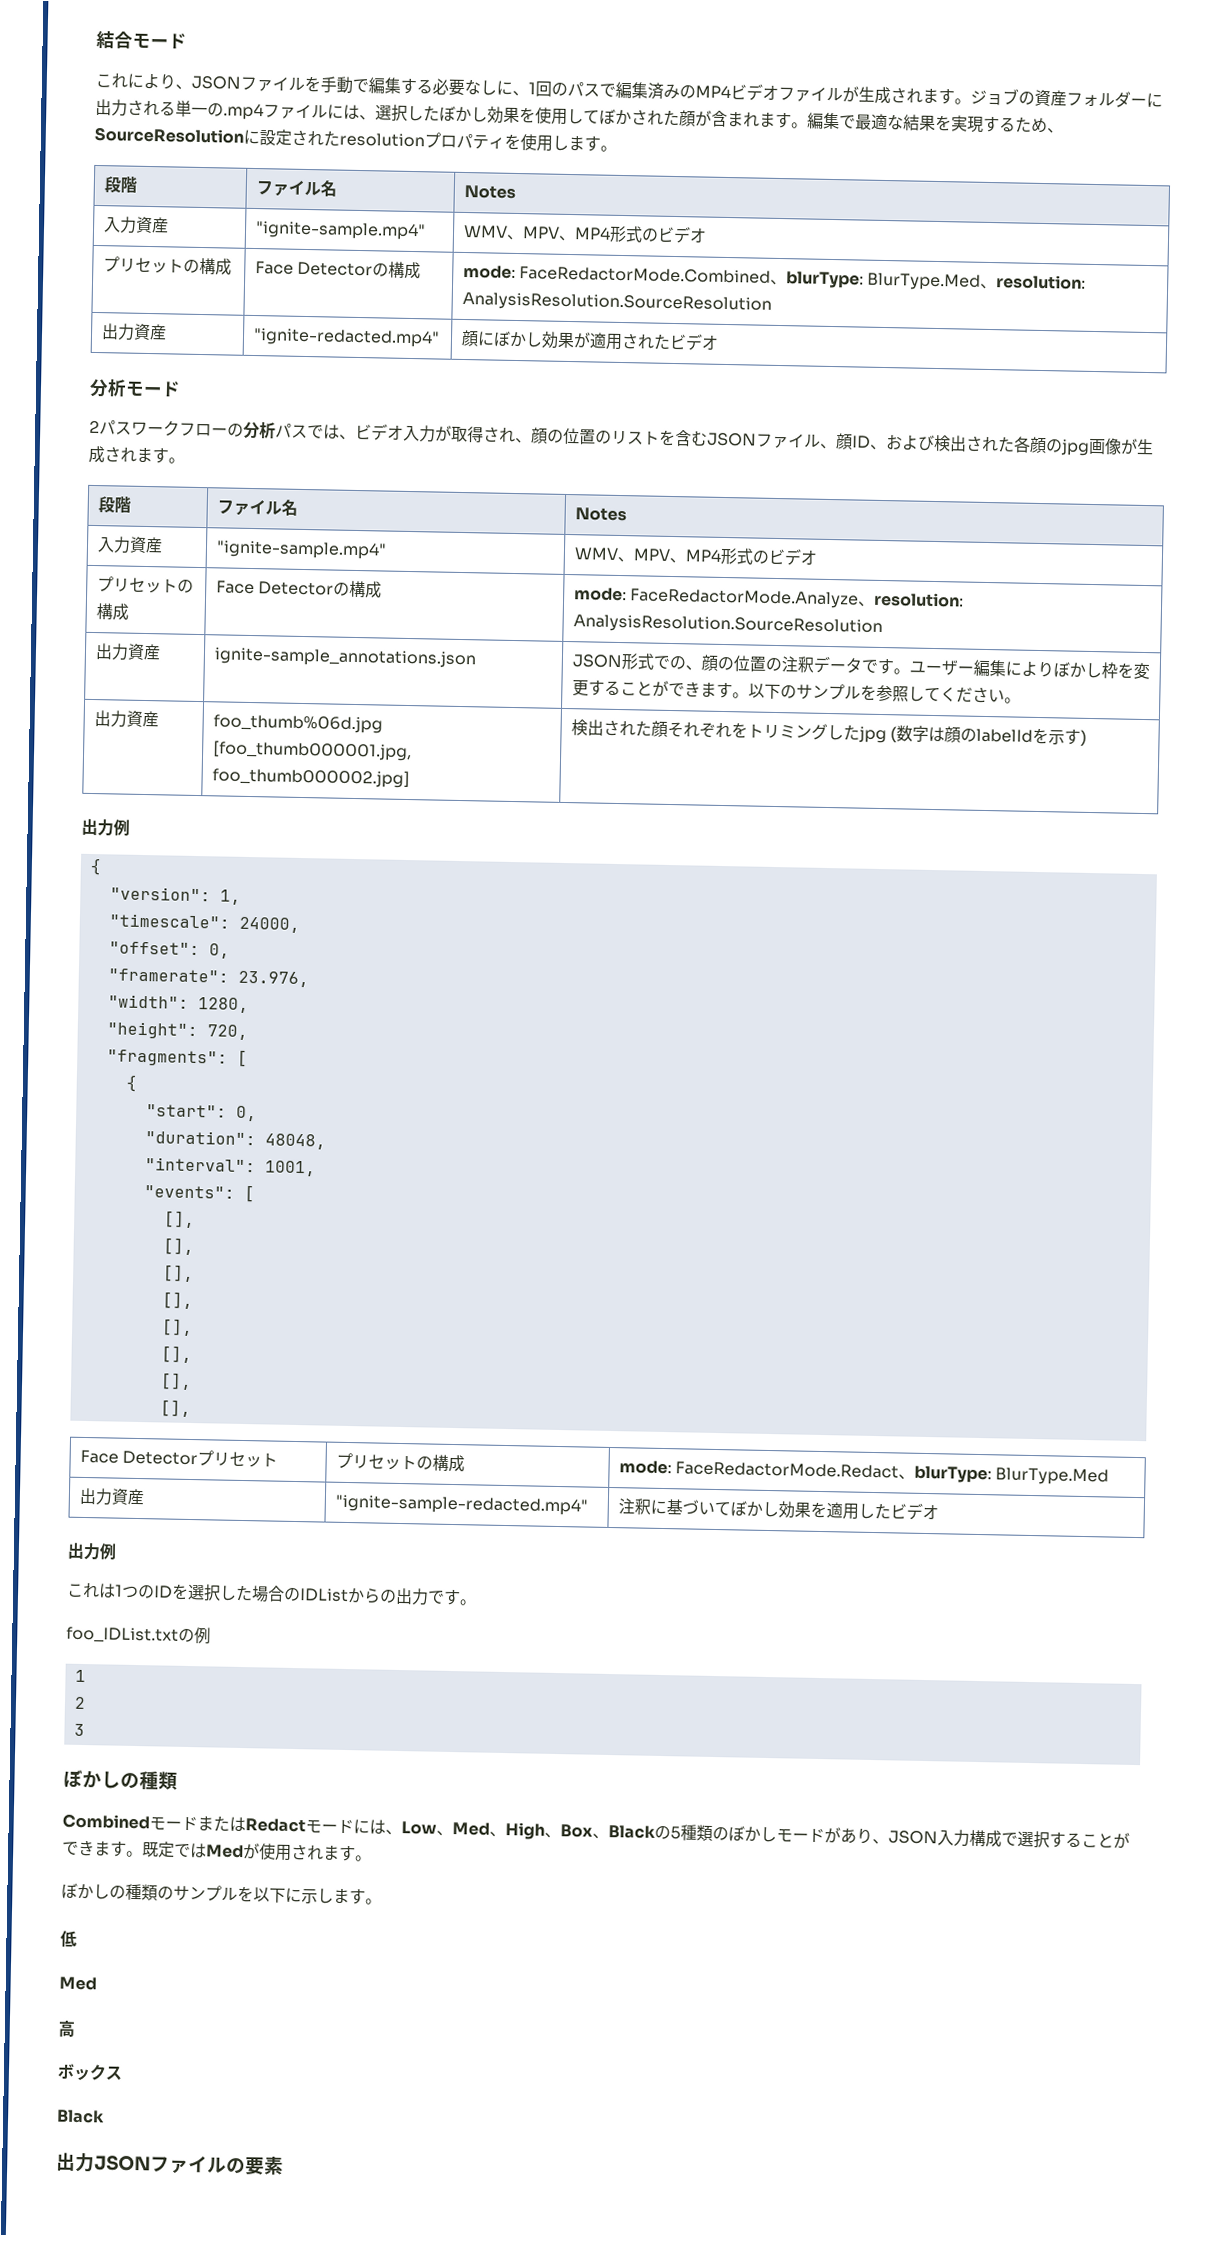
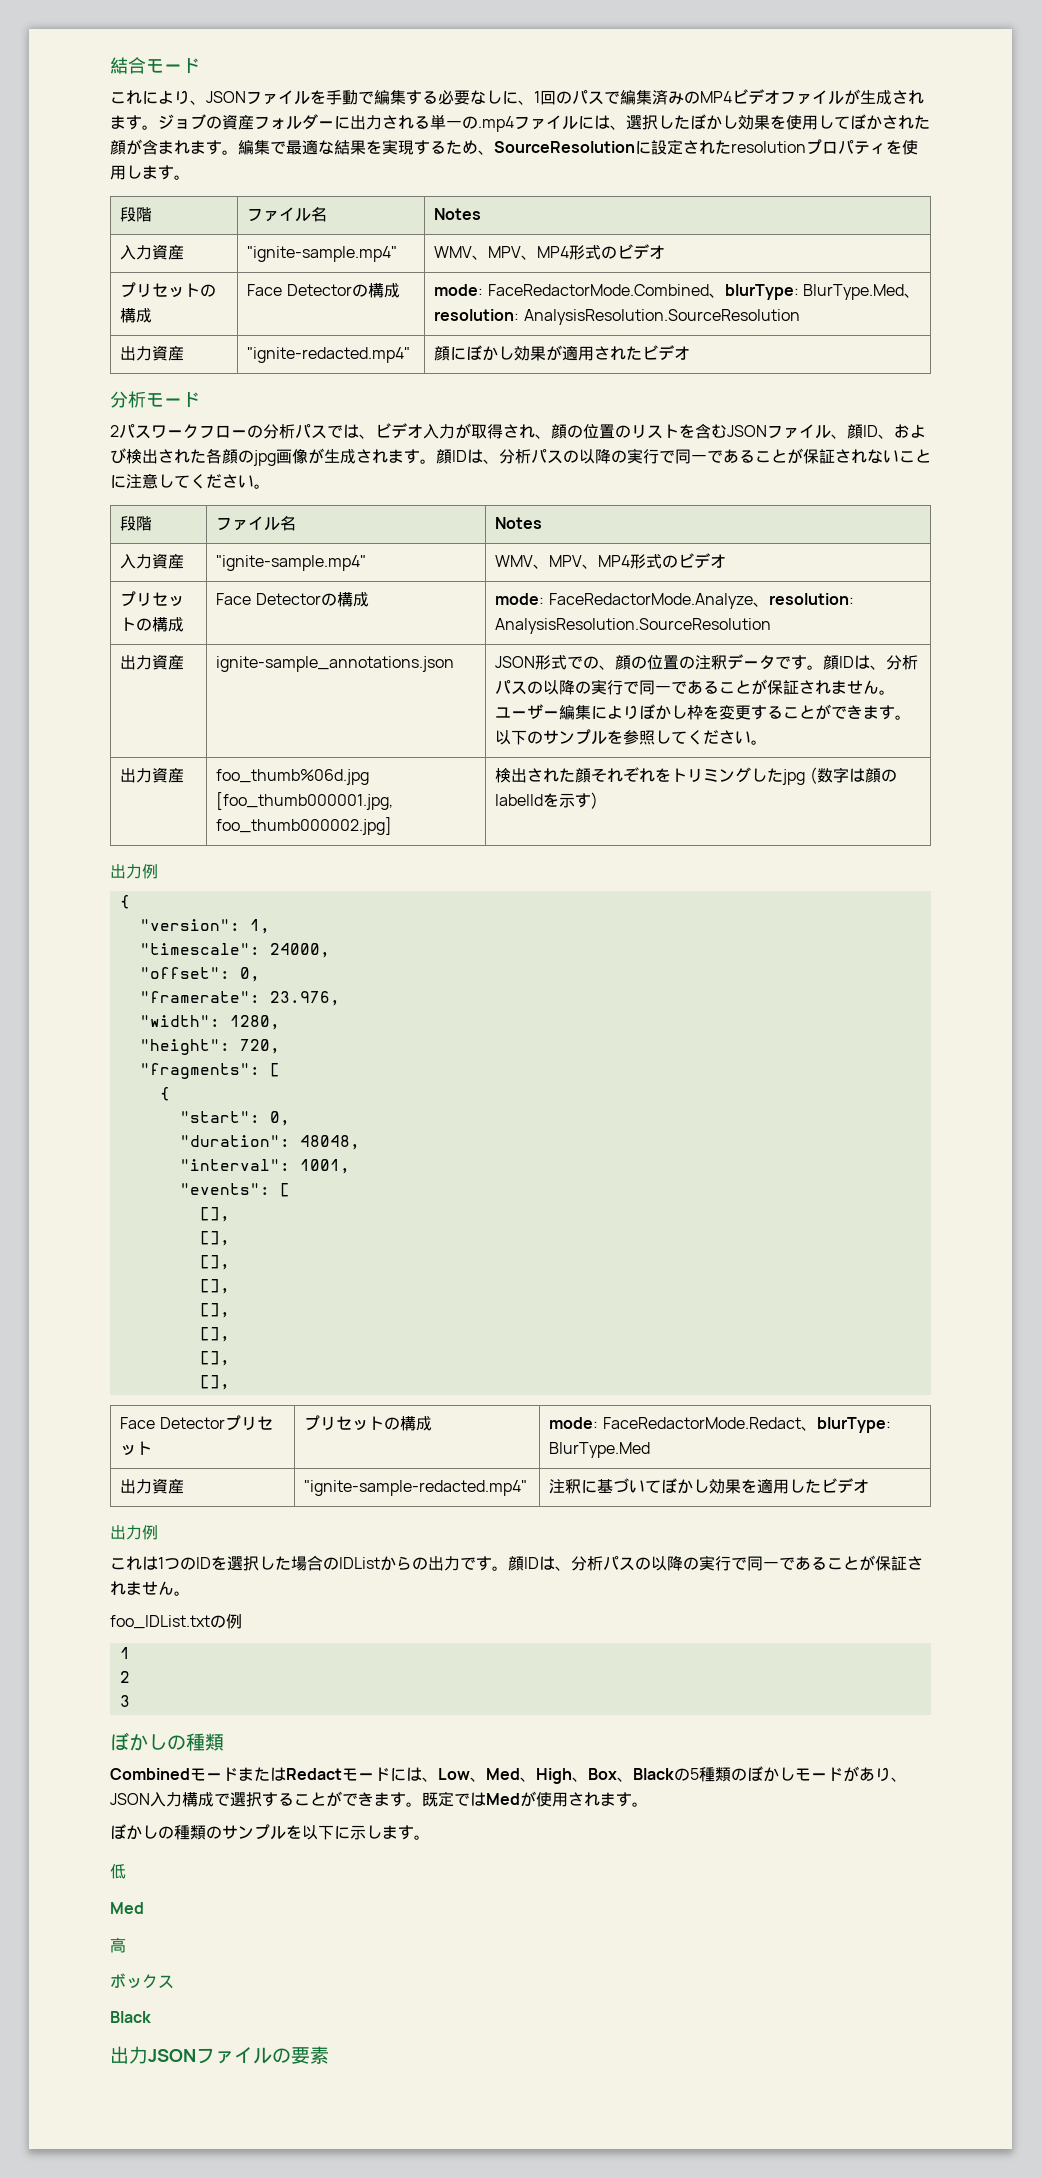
+ 顔IDは、分析パスの以降の実行で同一であることが保証されないことに注意してください。
- JSON形式での、顔の位置の注釈データです。
+ JSON形式での、顔の位置の注釈データです。顔IDは、分析パスの以降の実行で同一であることが保証されません。
- これは1つのIDを選択した場合のIDListからの出力です。
+ これは1つのIDを選択した場合のIDListからの出力です。顔IDは、分析パスの以降の実行で同一であることが保証されません。

